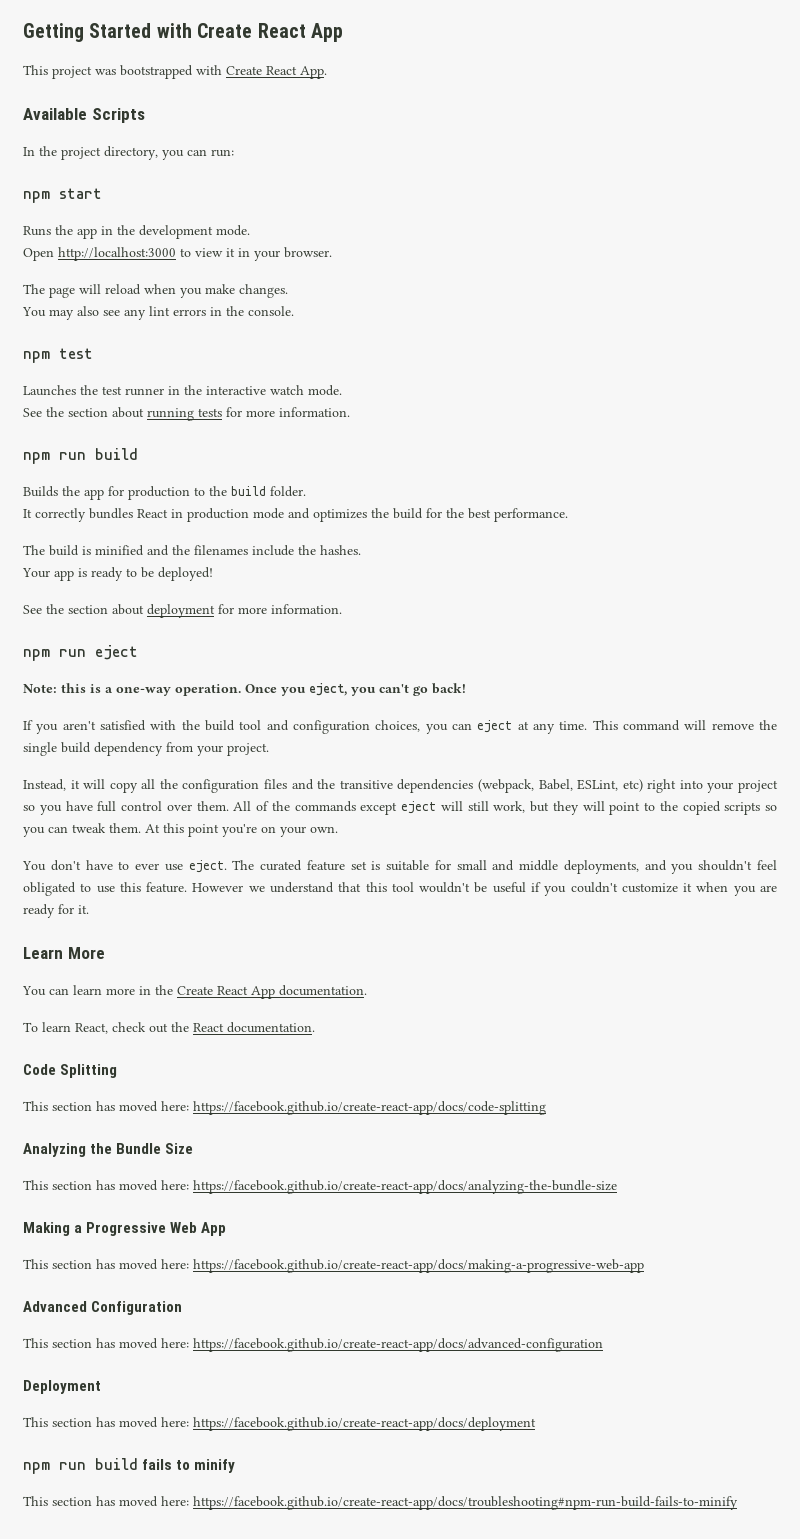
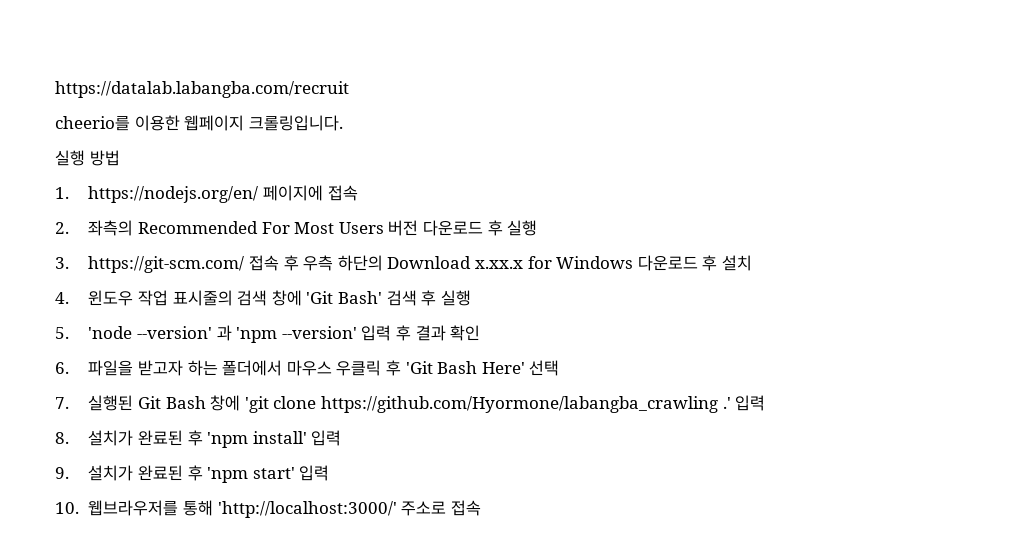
- Getting Started with Create React App
- This project was bootstrapped with Create React App.
- Available Scripts
- In the project directory, you can run:
- npm start
- Runs the app in the development mode.
- Open http://localhost:3000 to view it in your browser.
- The page will reload when you make changes.
- You may also see any lint errors in the console.
- npm test
- Launches the test runner in the interactive watch mode.
- See the section about running tests for more information.
- npm run build
- Builds the app for production to the build folder.
- It correctly bundles React in production mode and optimizes the build for the best performance.
- The build is minified and the filenames include the hashes.
- Your app is ready to be deployed!
- See the section about deployment for more information.
- npm run eject
- Note: this is a one-way operation. Once you eject, you can't go back!
- If you aren't satisfied with the build tool and configuration choices, you can eject at any time. This command will remove the single build dependency from your project.
- Instead, it will copy all the configuration files and the transitive dependencies (webpack, Babel, ESLint, etc) right into your project so you have full control over them. All of the commands except eject will still work, but they will point to the copied scripts so you can tweak them. At this point you're on your own.
- You don't have to ever use eject. The curated feature set is suitable for small and middle deployments, and you shouldn't feel obligated to use this feature. However we understand that this tool wouldn't be useful if you couldn't customize it when you are ready for it.
- Learn More
- You can learn more in the Create React App documentation.
- To learn React, check out the React documentation.
- Code Splitting
- This section has moved here: https://facebook.github.io/create-react-app/docs/code-splitting
- Analyzing the Bundle Size
- This section has moved here: https://facebook.github.io/create-react-app/docs/analyzing-the-bundle-size
- Making a Progressive Web App
- This section has moved here: https://facebook.github.io/create-react-app/docs/making-a-progressive-web-app
- Advanced Configuration
- This section has moved here: https://facebook.github.io/create-react-app/docs/advanced-configuration
- Deployment
- This section has moved here: https://facebook.github.io/create-react-app/docs/deployment
- npm run build fails to minify
- This section has moved here: https://facebook.github.io/create-react-app/docs/troubleshooting#npm-run-build-fails-to-minify
+ https://datalab.labangba.com/recruit
+ cheerio를 이용한 웹페이지 크롤링입니다.
+ 실행 방법
+ 1. https://nodejs.org/en/ 페이지에 접속
+ 2. 좌측의 Recommended For Most Users 버전 다운로드 후 실행
+ 3. https://git-scm.com/ 접속 후 우측 하단의 Download x.xx.x for Windows 다운로드 후 설치
+ 4. 윈도우 작업 표시줄의 검색 창에 'Git Bash' 검색 후 실행
+ 5. 'node --version' 과 'npm --version' 입력 후 결과 확인
+ 6. 파일을 받고자 하는 폴더에서 마우스 우클릭 후 'Git Bash Here' 선택
+ 7. 실행된 Git Bash 창에 'git clone https://github.com/Hyormone/labangba_crawling .' 입력
+ 8. 설치가 완료된 후 'npm install' 입력
+ 9. 설치가 완료된 후 'npm start' 입력
+ 10. 웹브라우저를 통해 'http://localhost:3000/' 주소로 접속

